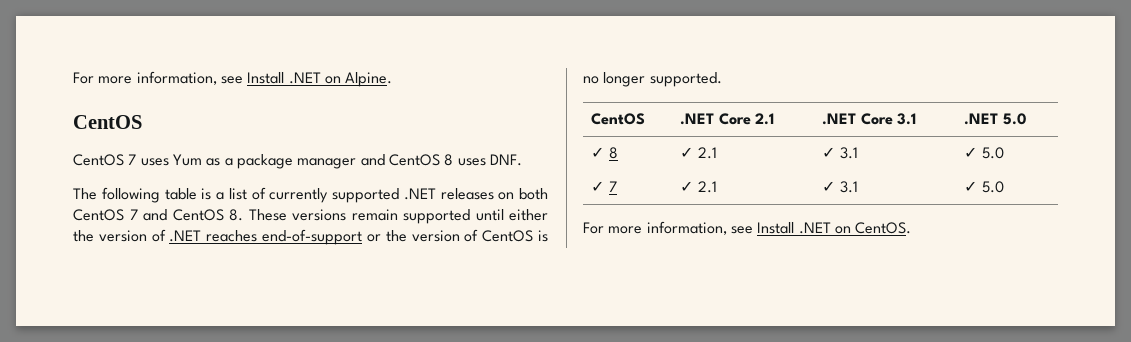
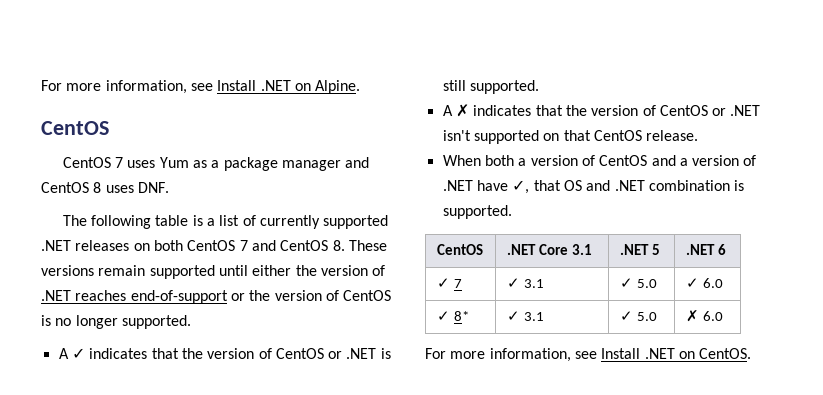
- CentOS | .NET Core 2.1 | .NET Core 3.1 | .NET 5.0
- ✓ 8 | ✓ 2.1 | ✓ 3.1 | ✓ 5.0
- ✓ 7 | ✓ 2.1 | ✓ 3.1 | ✓ 5.0
+ A ✓ indicates that the version of CentOS or .NET is still supported.
+ A ✗ indicates that the version of CentOS or .NET isn't supported on that CentOS release.
+ When both a version of CentOS and a version of .NET have ✓, that OS and .NET combination is supported.
+ CentOS | .NET Core 3.1 | .NET 5 | .NET 6
+ ✓ 7 | ✓ 3.1 | ✓ 5.0 | ✓ 6.0
+ ✓ 8* | ✓ 3.1 | ✓ 5.0 | ✗ 6.0

